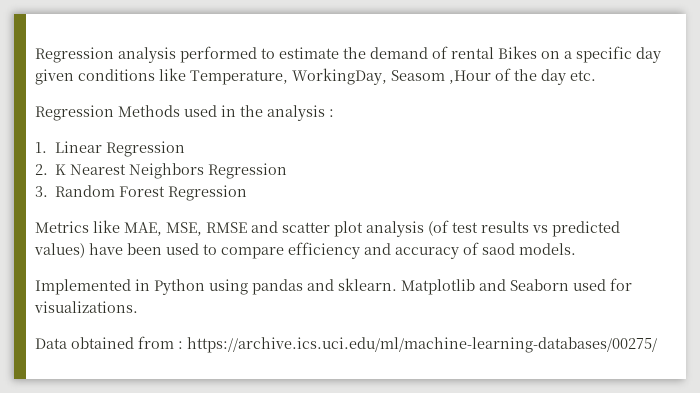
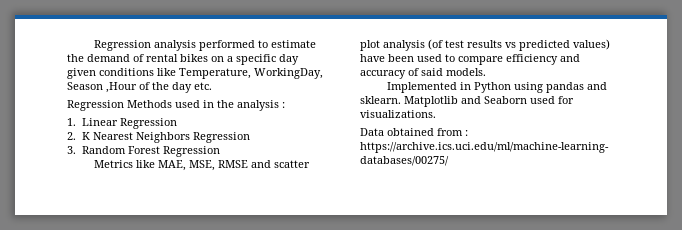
- Regression analysis performed to estimate the demand of rental Bikes on a specific day given conditions like Temperature, WorkingDay, Seasom ,Hour of the day etc.
+ Regression analysis performed to estimate the demand of rental bikes on a specific day given conditions like Temperature, WorkingDay, Season ,Hour of the day etc.
- Metrics like MAE, MSE, RMSE and scatter plot analysis (of test results vs predicted values) have been used to compare efficiency and accuracy of saod models.
+ Metrics like MAE, MSE, RMSE and scatter plot analysis (of test results vs predicted values) have been used to compare efficiency and accuracy of said models.

